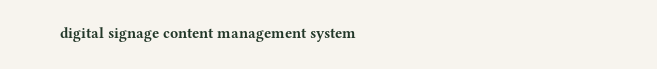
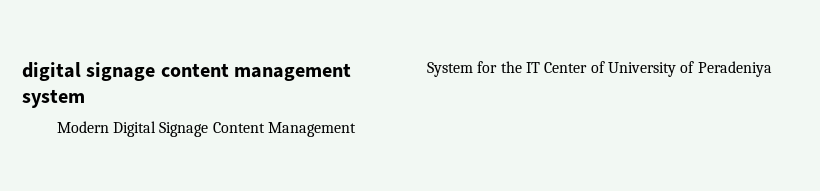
+ Modern Digital Signage Content Management System for the IT Center of University of Peradeniya

